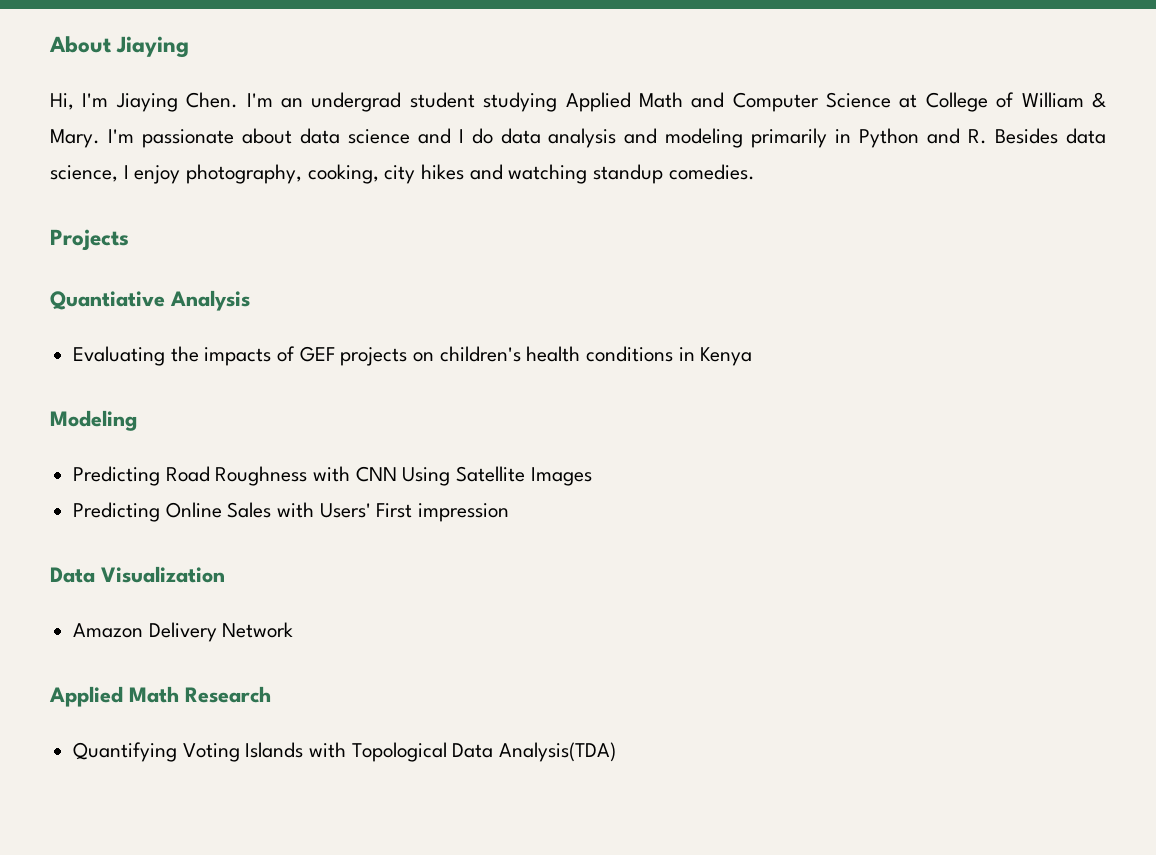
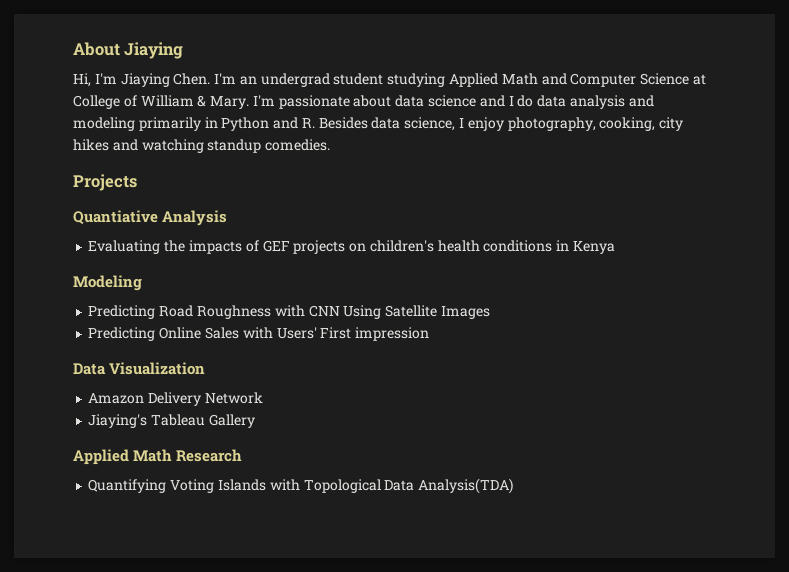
+ Jiaying's Tableau Gallery

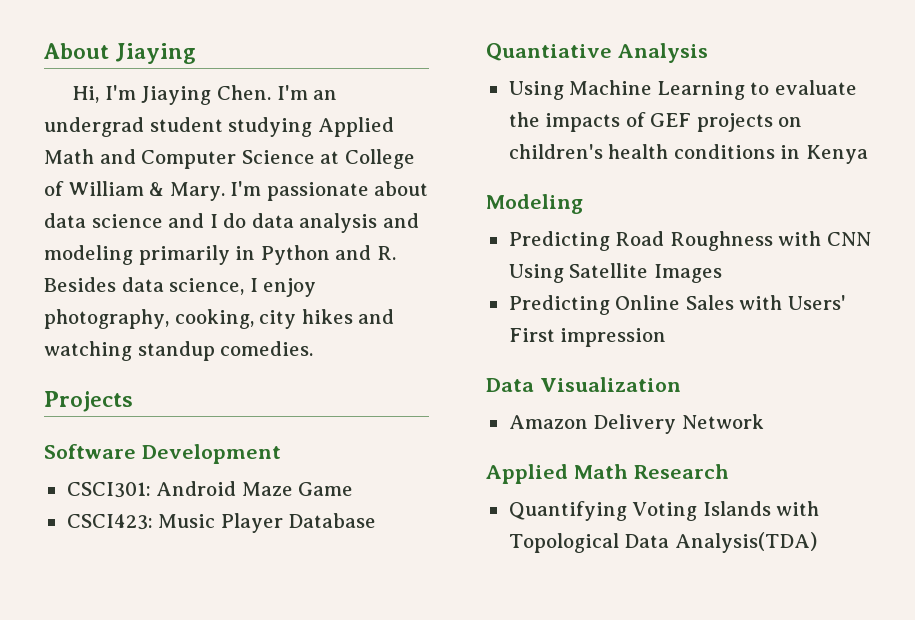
+ Software Development
+ CSCI301: Android Maze Game
+ CSCI423: Music Player Database
  Quantiative Analysis
- Evaluating the impacts of GEF projects on children's health conditions in Kenya
+ Using Machine Learning to evaluate the impacts of GEF projects on children's health conditions in Kenya
- Jiaying's Tableau Gallery

